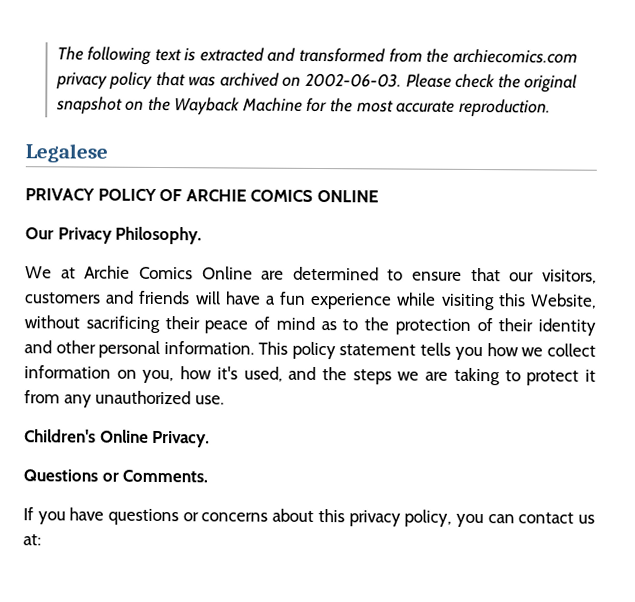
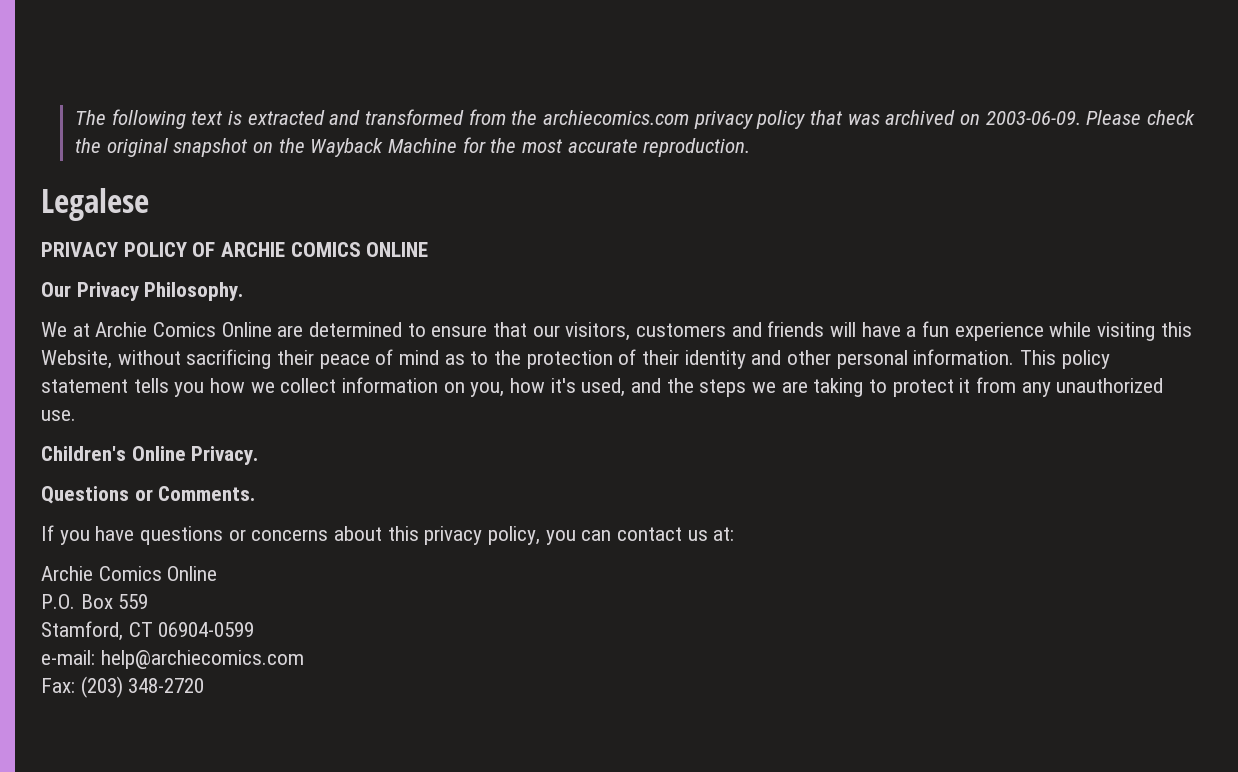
- The following text is extracted and transformed from the archiecomics.com privacy policy that was archived on 2002-06-03.
+ The following text is extracted and transformed from the archiecomics.com privacy policy that was archived on 2003-06-09.
  If you have questions or concerns about this privacy policy, you can contact us at:
+ Archie Comics Online
+ P.O. Box 559
+ Stamford, CT 06904-0599
+ e-mail: help@archiecomics.com
+ Fax: (203) 348-2720

